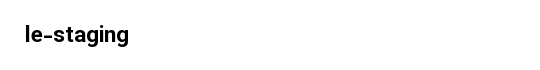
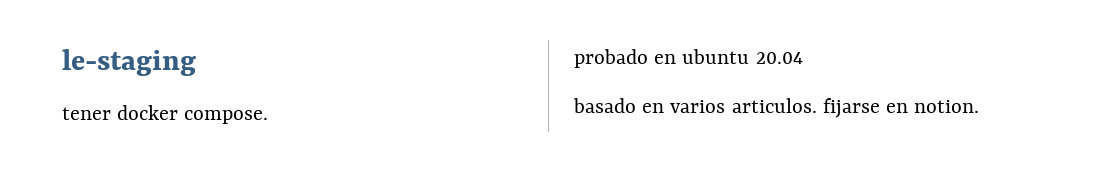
+ tener docker compose.
+ probado en ubuntu 20.04
+ basado en varios articulos. fijarse en notion.

